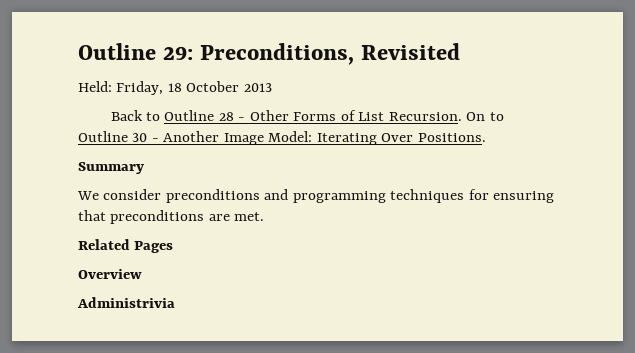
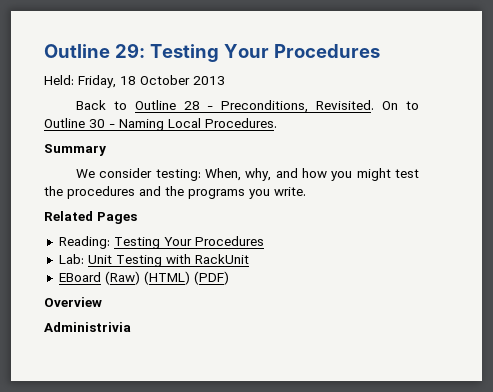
- Outline 29: Preconditions, Revisited
+ Outline 29: Testing Your Procedures
- Back to Outline 28 - Other Forms of List Recursion.
+ Back to Outline 28 - Preconditions, Revisited.
- On to Outline 30 - Another Image Model: Iterating Over Positions.
+ On to Outline 30 - Naming Local Procedures.
  Summary
- We consider preconditions and programming techniques for ensuring that preconditions are met.
+ We consider testing: When, why, and how you might test the procedures and the programs you write.
  Related Pages
+ Reading: Testing Your Procedures
+ Lab: Unit Testing with RackUnit
+ EBoard (Raw) (HTML) (PDF)

